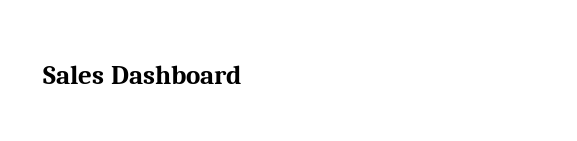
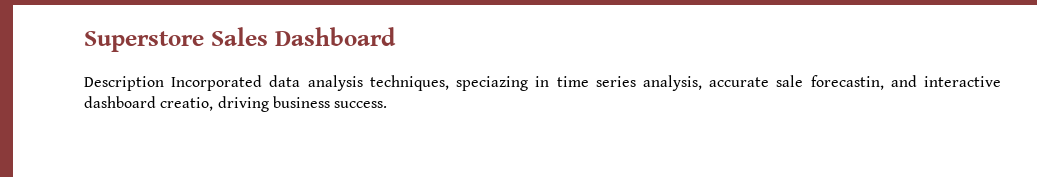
- Sales Dashboard
+ Superstore Sales Dashboard
+ Description Incorporated data analysis techniques, speciazing in time series analysis, accurate sale forecastin, and interactive dashboard creatio, driving business success.

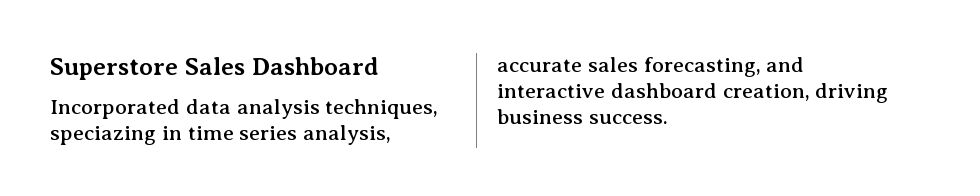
- Description Incorporated data analysis techniques, speciazing in time series analysis, accurate sale forecastin, and interactive dashboard creatio, driving business success.
+ Incorporated data analysis techniques, speciazing in time series analysis, accurate sales forecasting, and interactive dashboard creation, driving business success.

